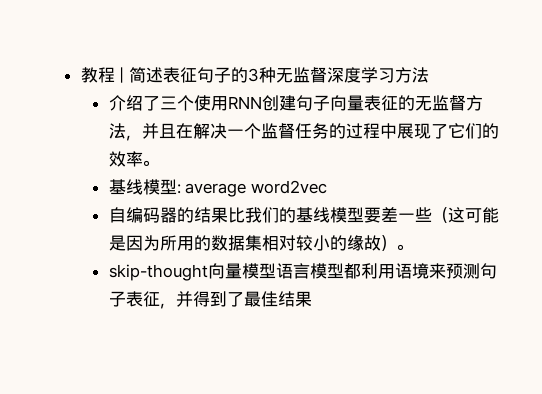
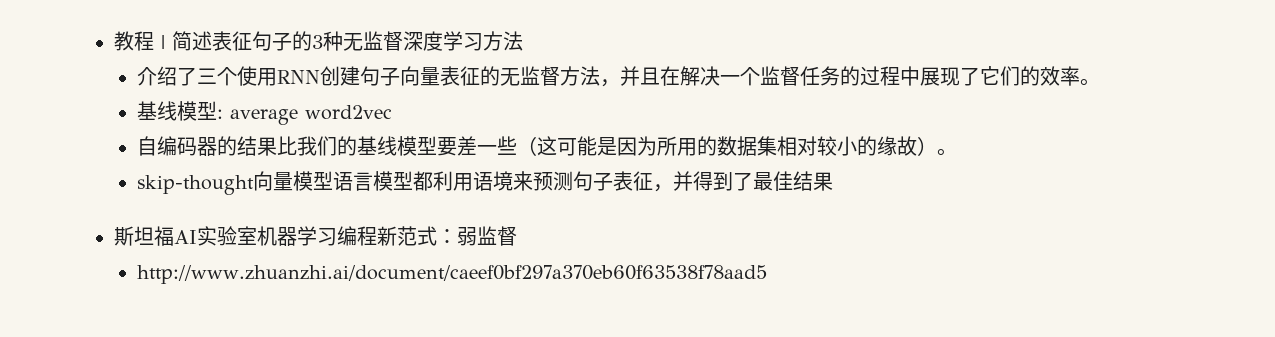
+ 斯坦福AI实验室机器学习编程新范式：弱监督
+ http://www.zhuanzhi.ai/document/caeef0bf297a370eb60f63538f78aad5

